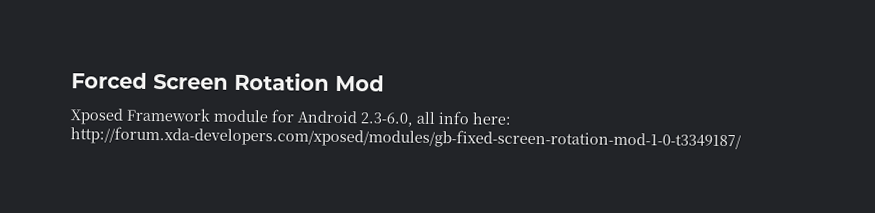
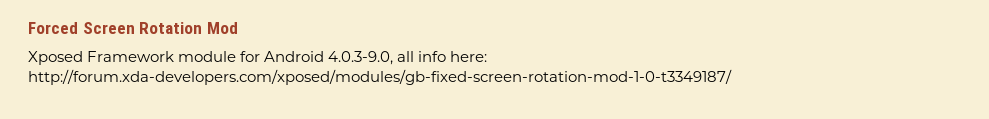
- Xposed Framework module for Android 2.3-6.0, all info here: http://forum.xda-developers.com/xposed/modules/gb-fixed-screen-rotation-mod-1-0-t3349187/
+ Xposed Framework module for Android 4.0.3-9.0, all info here: http://forum.xda-developers.com/xposed/modules/gb-fixed-screen-rotation-mod-1-0-t3349187/

